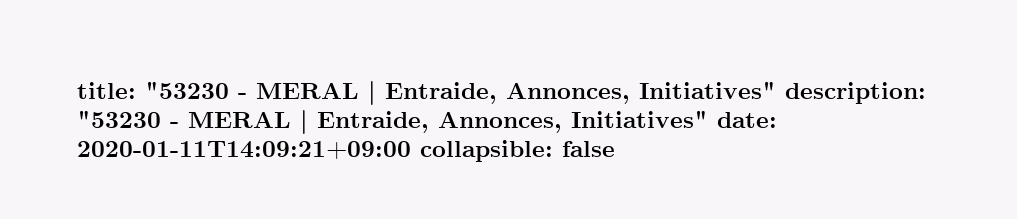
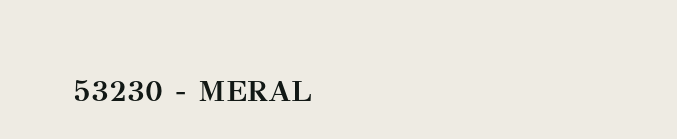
- title: "53230 - MERAL | Entraide, Annonces, Initiatives" description: "53230 - MERAL | Entraide, Annonces, Initiatives" date: 2020-01-11T14:09:21+09:00 collapsible: false
+ 53230 - MERAL

